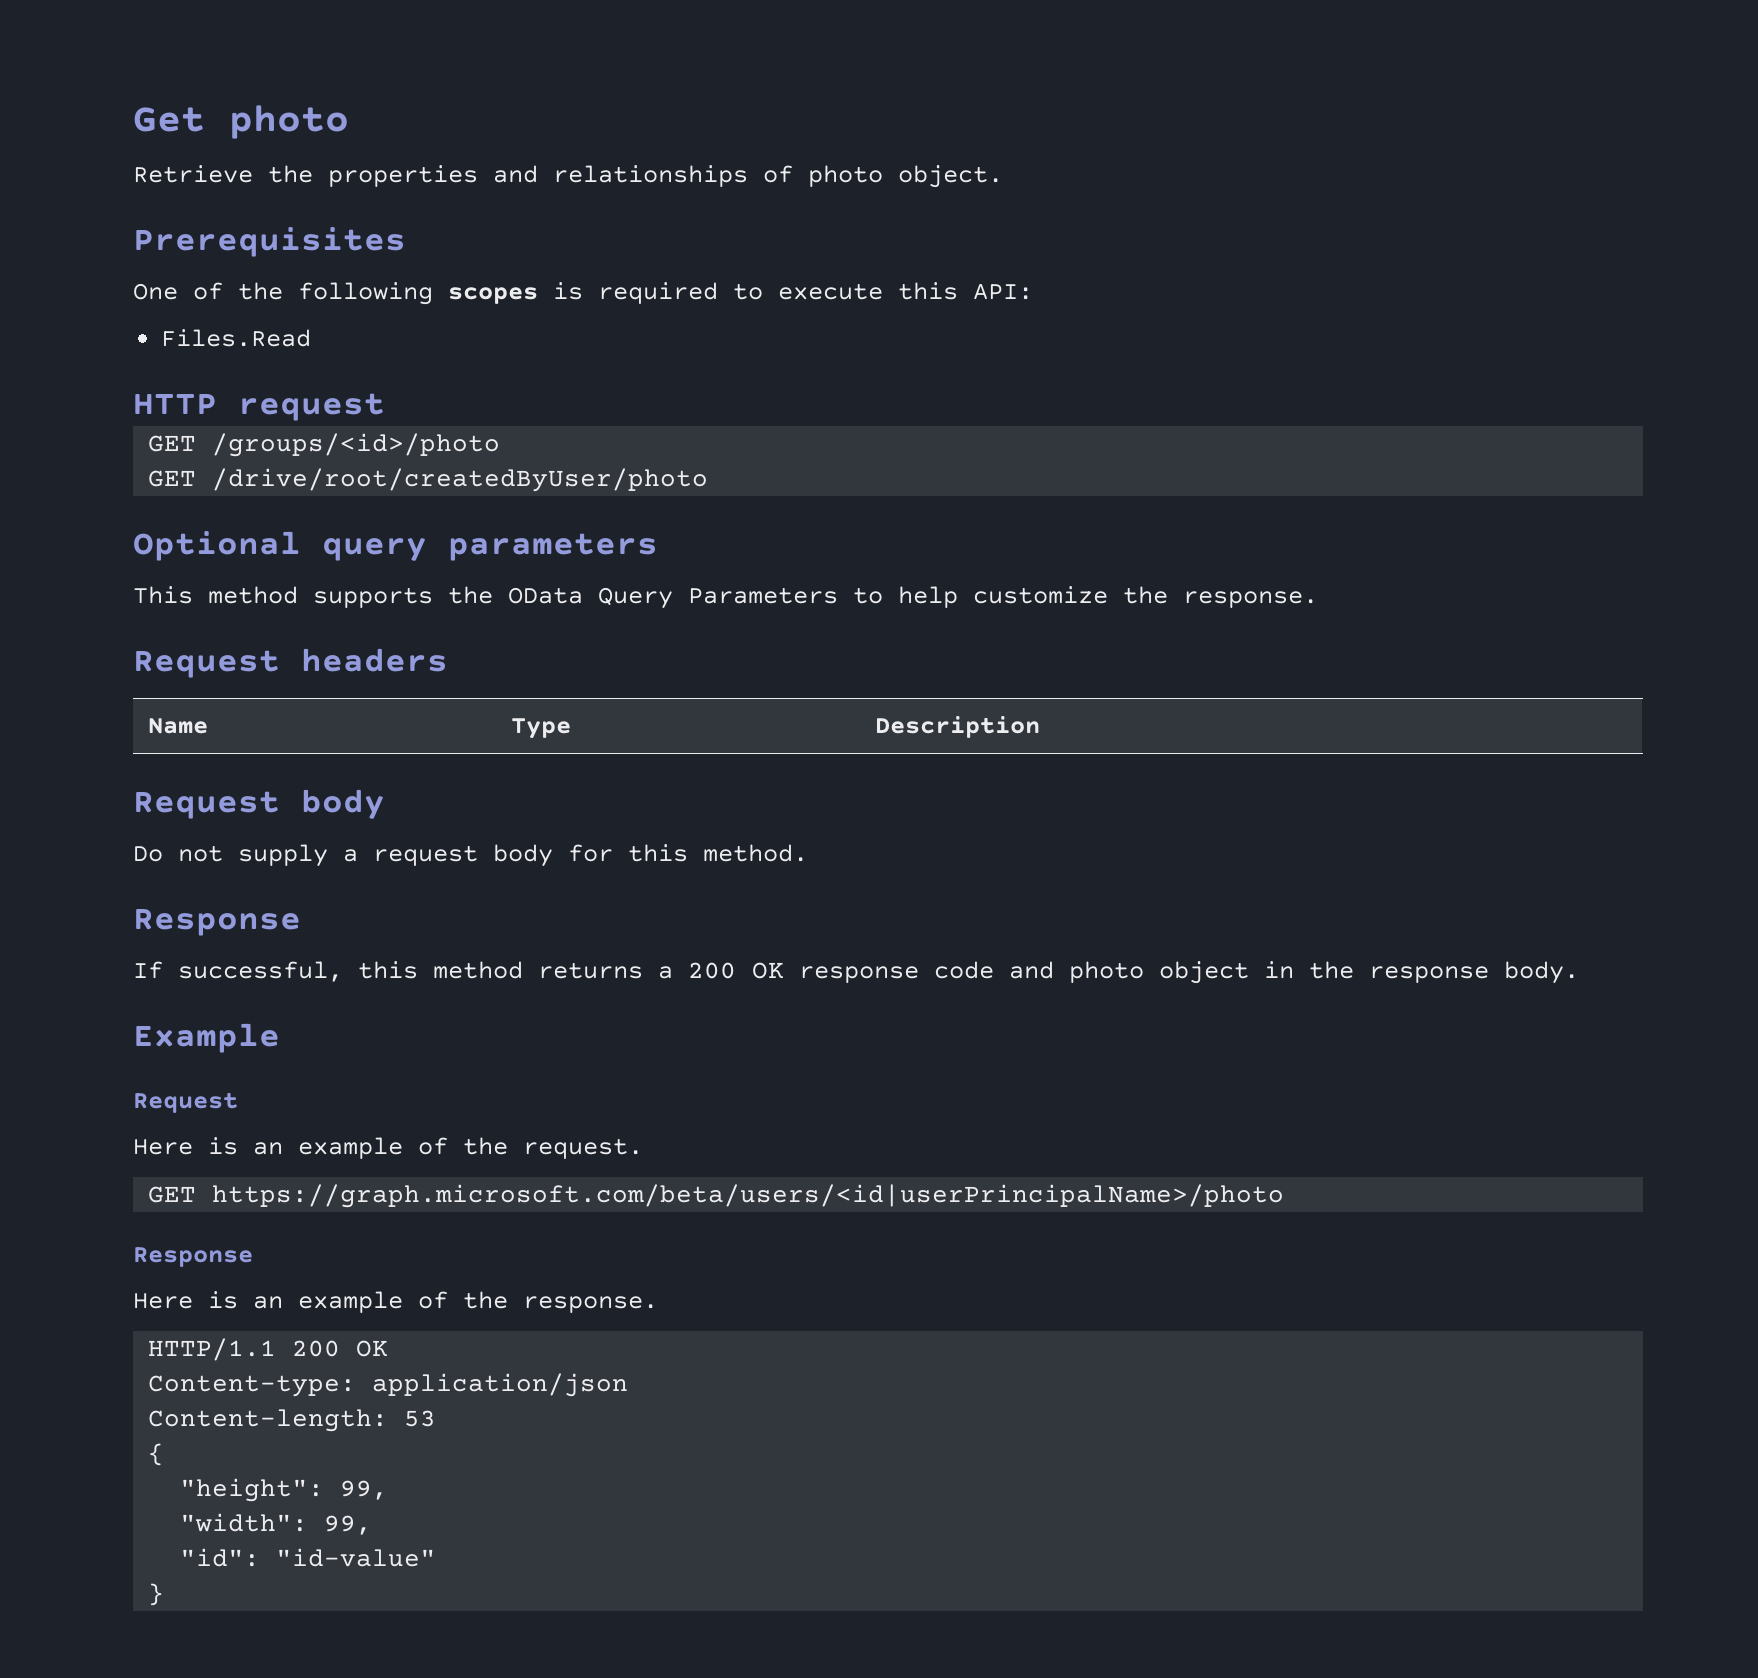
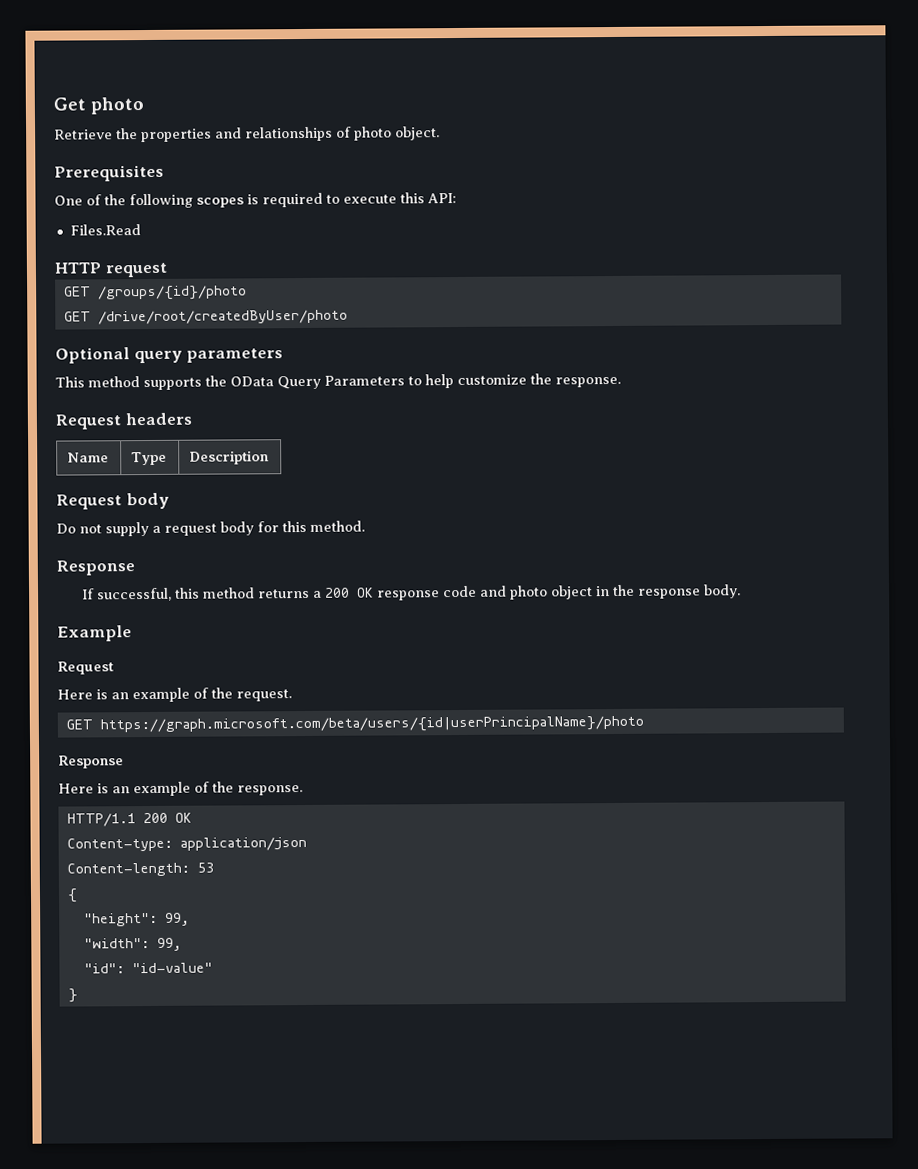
- GET /groups/<id>/photo
+ GET /groups/{id}/photo
- GET https://graph.microsoft.com/beta/users/<id|userPrincipalName>/photo
+ GET https://graph.microsoft.com/beta/users/{id|userPrincipalName}/photo

